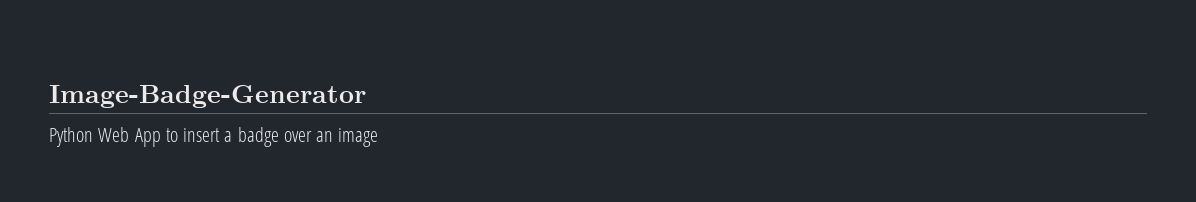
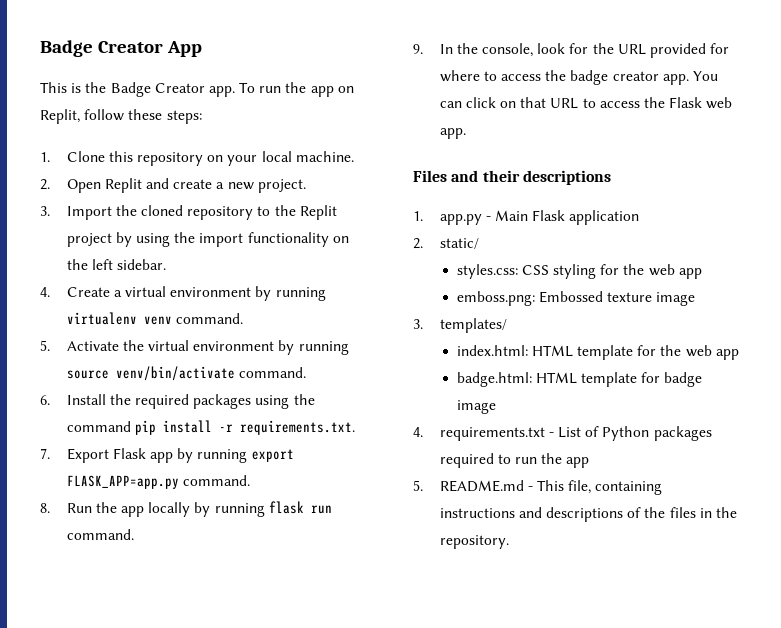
- Image-Badge-Generator
- Python Web App to insert a badge over an image
+ Badge Creator App
+ This is the Badge Creator app. To run the app on Replit, follow these steps:
+ 1. Clone this repository on your local machine.
+ 2. Open Replit and create a new project.
+ 3. Import the cloned repository to the Replit project by using the import functionality on the left sidebar.
+ 4. Create a virtual environment by running virtualenv venv command.
+ 5. Activate the virtual environment by running source venv/bin/activate command.
+ 6. Install the required packages using the command pip install -r requirements.txt.
+ 7. Export Flask app by running export FLASK_APP=app.py command.
+ 8. Run the app locally by running flask run command.
+ 9. In the console, look for the URL provided for where to access the badge creator app. You can click on that URL to access the Flask web app.
+ Files and their descriptions
+ 1. app.py - Main Flask application
+ 2. static/
+ styles.css: CSS styling for the web app
+ emboss.png: Embossed texture image
+ 3. templates/
+ index.html: HTML template for the web app
+ badge.html: HTML template for badge image
+ 4. requirements.txt - List of Python packages required to run the app
+ 5. README.md - This file, containing instructions and descriptions of the files in the repository.

